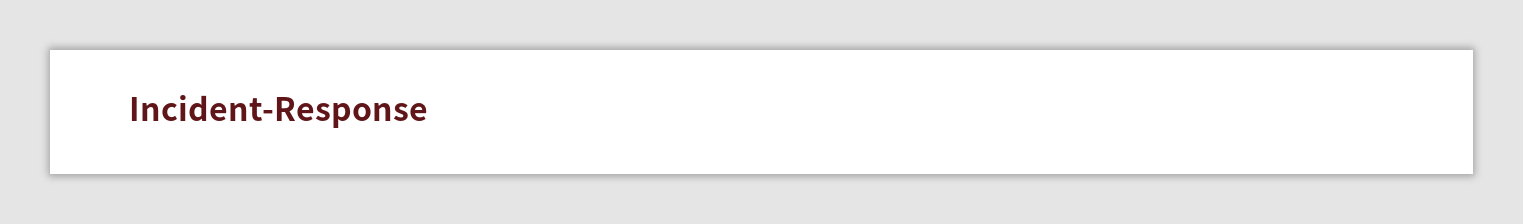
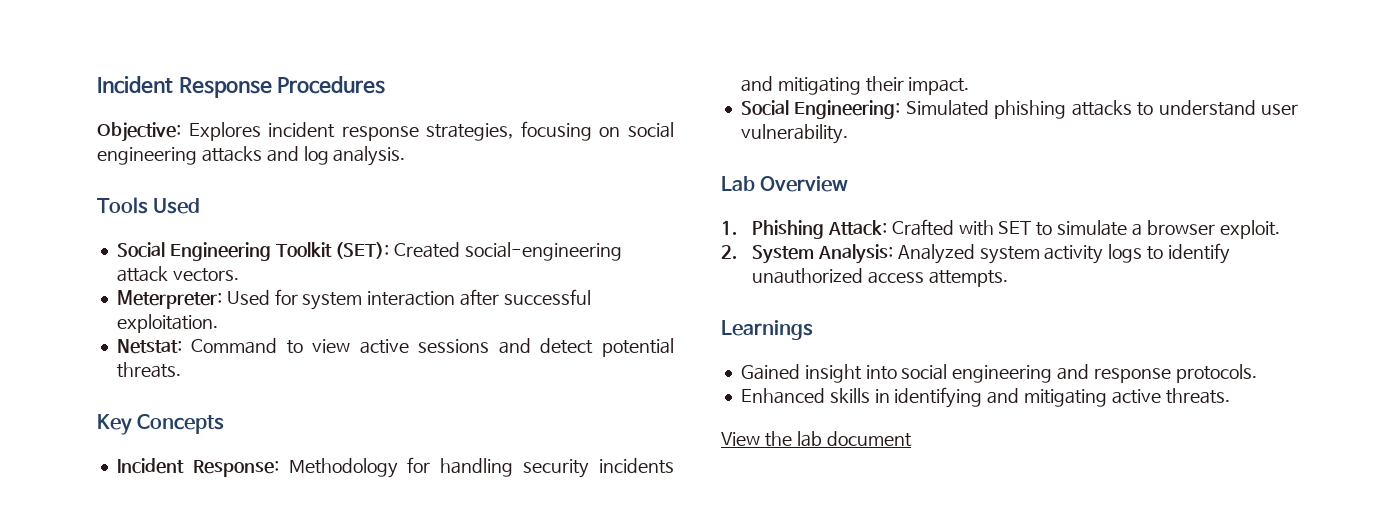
- Incident-Response
+ Incident Response Procedures
+ Objective: Explores incident response strategies, focusing on social engineering attacks and log analysis.
+ Tools Used
+ Social Engineering Toolkit (SET): Created social-engineering attack vectors.
+ Meterpreter: Used for system interaction after successful exploitation.
+ Netstat: Command to view active sessions and detect potential threats.
+ Key Concepts
+ Incident Response: Methodology for handling security incidents and mitigating their impact.
+ Social Engineering: Simulated phishing attacks to understand user vulnerability.
+ Lab Overview
+ 1. Phishing Attack: Crafted with SET to simulate a browser exploit.
+ 2. System Analysis: Analyzed system activity logs to identify unauthorized access attempts.
+ Learnings
+ Gained insight into social engineering and response protocols.
+ Enhanced skills in identifying and mitigating active threats.
+ View the lab document

